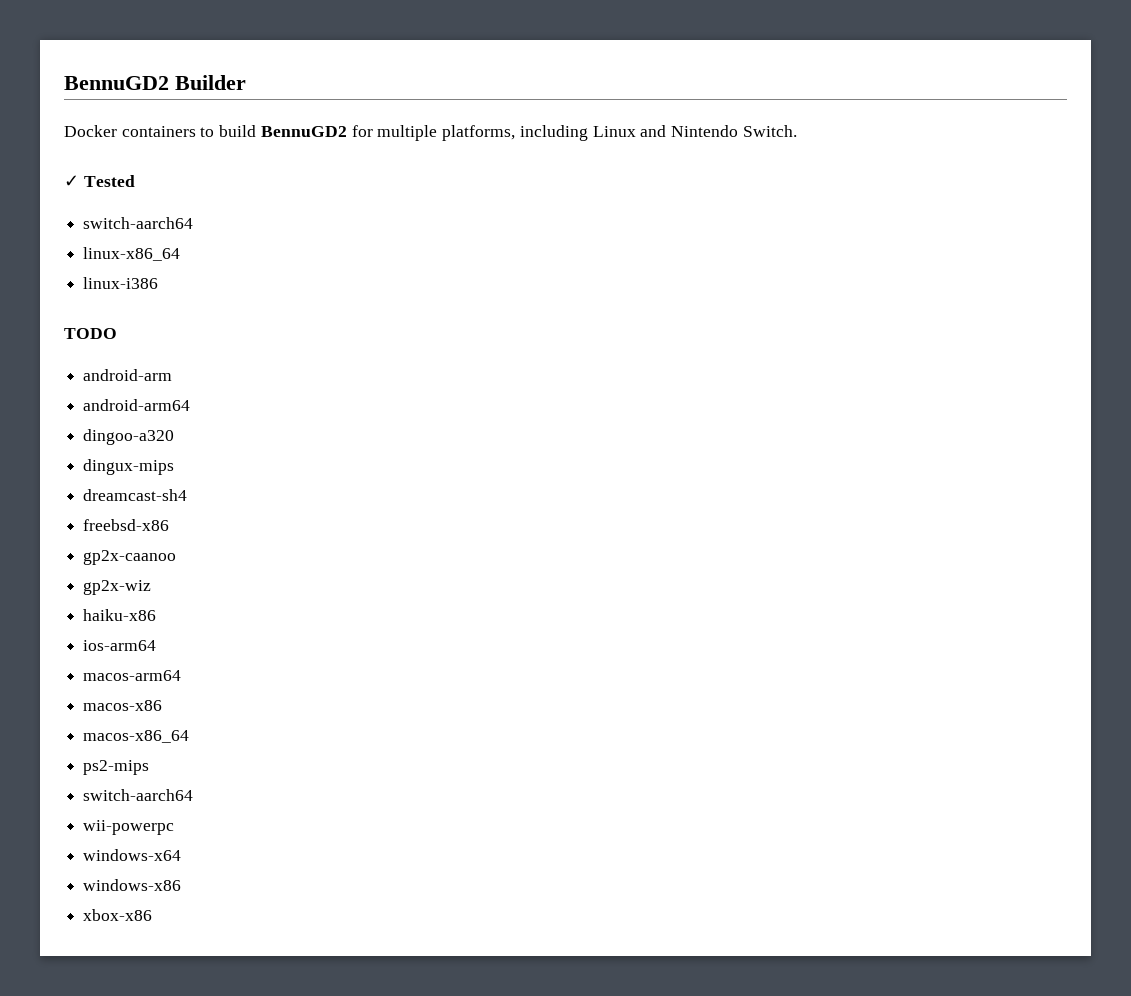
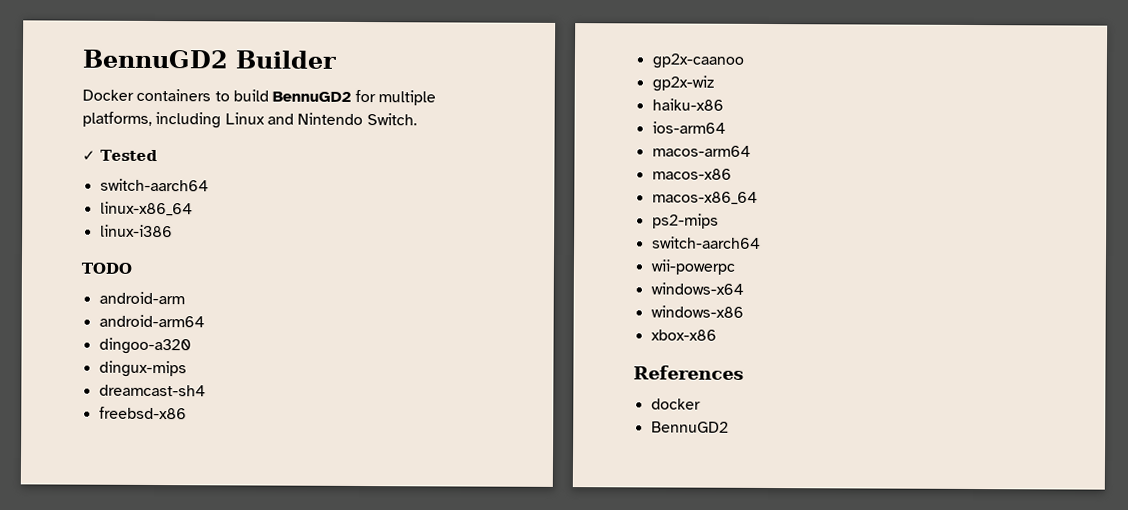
+ References
+ docker
+ BennuGD2

